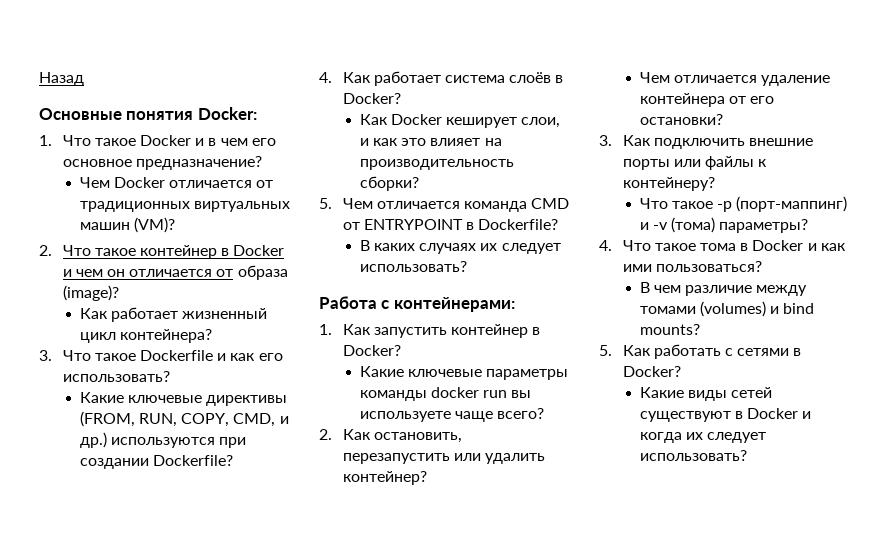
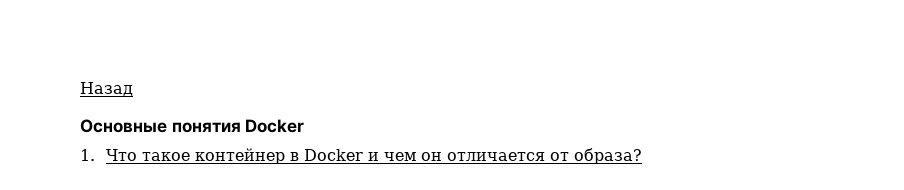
- Основные понятия Docker:
- 1. Что такое Docker и в чем его основное предназначение?
- Чем Docker отличается от традиционных виртуальных машин (VM)?
- 2. Что такое контейнер в Docker и чем он отличается от образа (image)?
- Как работает жизненный цикл контейнера?
- 3. Что такое Dockerfile и как его использовать?
- Какие ключевые директивы (FROM, RUN, COPY, CMD, и др.) используются при создании Dockerfile?
- 4. Как работает система слоёв в Docker?
- Как Docker кеширует слои, и как это влияет на производительность сборки?
- 5. Чем отличается команда CMD от ENTRYPOINT в Dockerfile?
- В каких случаях их следует использовать?
- Работа с контейнерами:
- 1. Как запустить контейнер в Docker?
- Какие ключевые параметры команды docker run вы используете чаще всего?
- 2. Как остановить, перезапустить или удалить контейнер?
- Чем отличается удаление контейнера от его остановки?
- 3. Как подключить внешние порты или файлы к контейнеру?
- Что такое -p (порт-маппинг) и -v (тома) параметры?
- 4. Что такое тома в Docker и как ими пользоваться?
- В чем различие между томами (volumes) и bind mounts?
- 5. Как работать с сетями в Docker?
- Какие виды сетей существуют в Docker и когда их следует использовать?
+ Основные понятия Docker
+ 1. Что такое контейнер в Docker и чем он отличается от образа?

